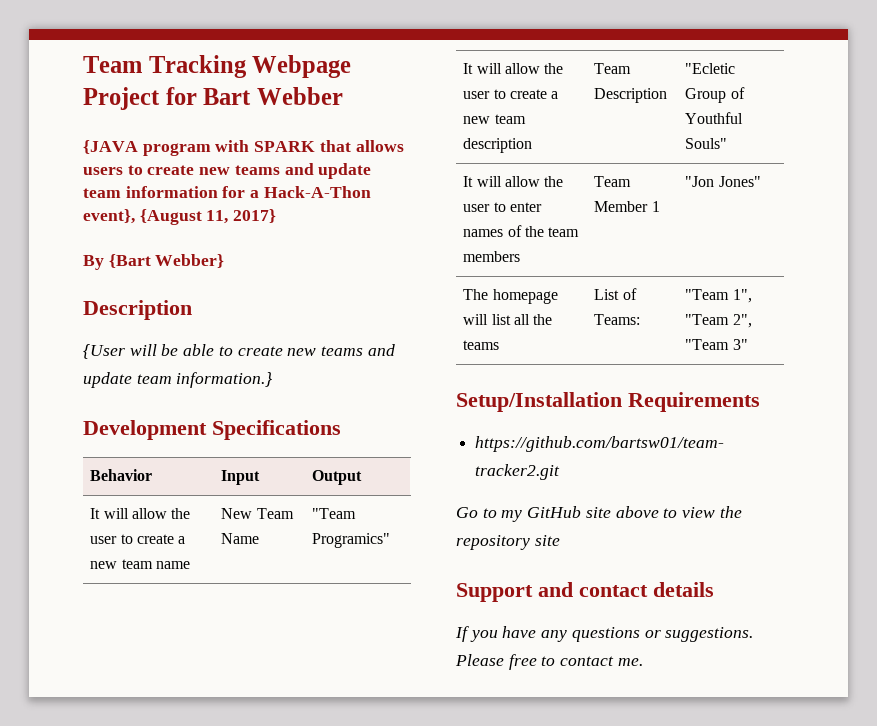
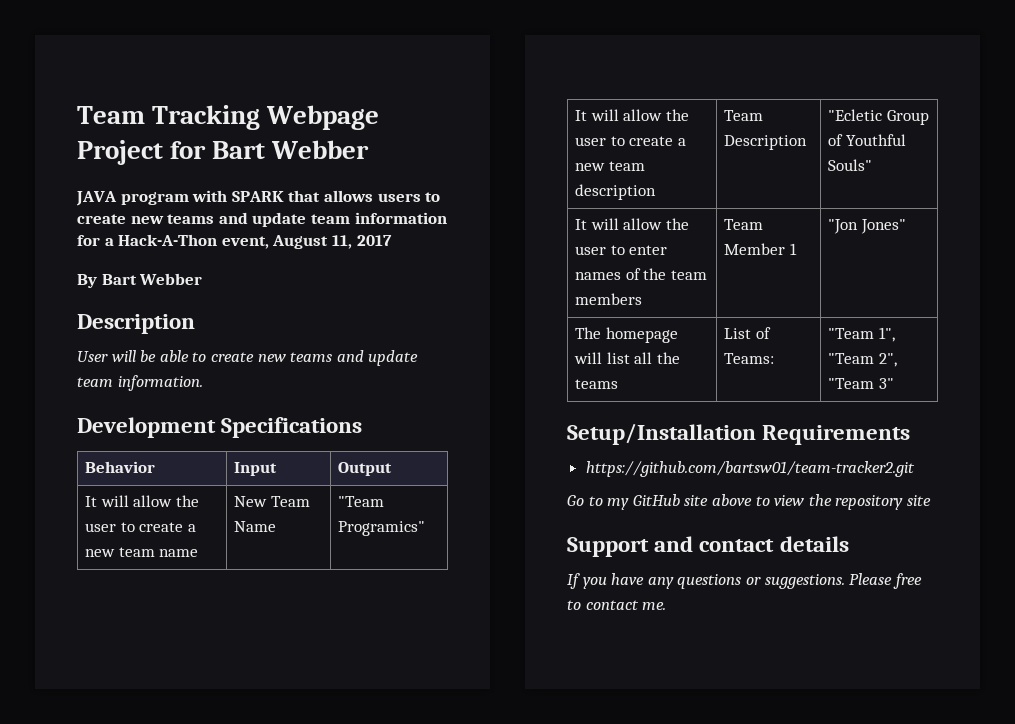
- {JAVA program with SPARK that allows users to create new teams and update team information for a Hack-A-Thon event}, {August 11, 2017}
+ JAVA program with SPARK that allows users to create new teams and update team information for a Hack-A-Thon event, August 11, 2017
- By {Bart Webber}
+ By Bart Webber
- {User will be able to create new teams and update team information.}
+ User will be able to create new teams and update team information.

